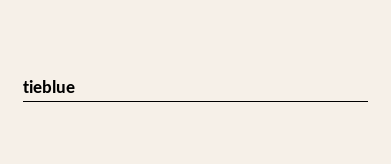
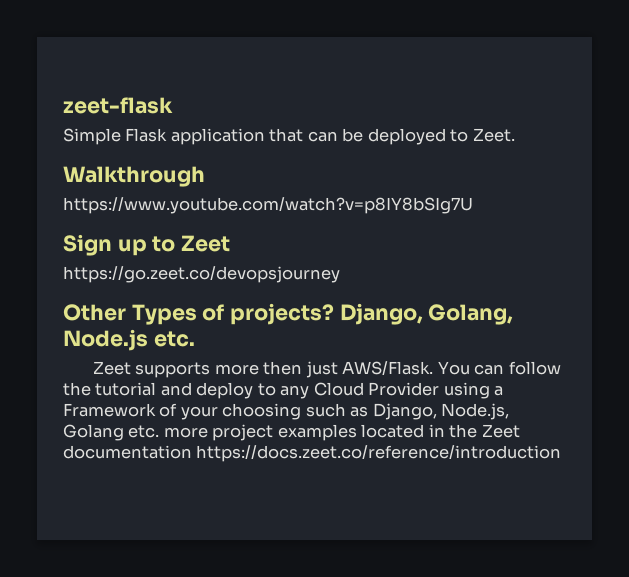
- tieblue
+ zeet-flask
+ Simple Flask application that can be deployed to Zeet.
+ Walkthrough
+ https://www.youtube.com/watch?v=p8IY8bSIg7U
+ Sign up to Zeet
+ https://go.zeet.co/devopsjourney
+ Other Types of projects? Django, Golang, Node.js etc.
+ Zeet supports more then just AWS/Flask. You can follow the tutorial and deploy to any Cloud Provider using a Framework of your choosing such as Django, Node.js, Golang etc. more project examples located in the Zeet documentation https://docs.zeet.co/reference/introduction

